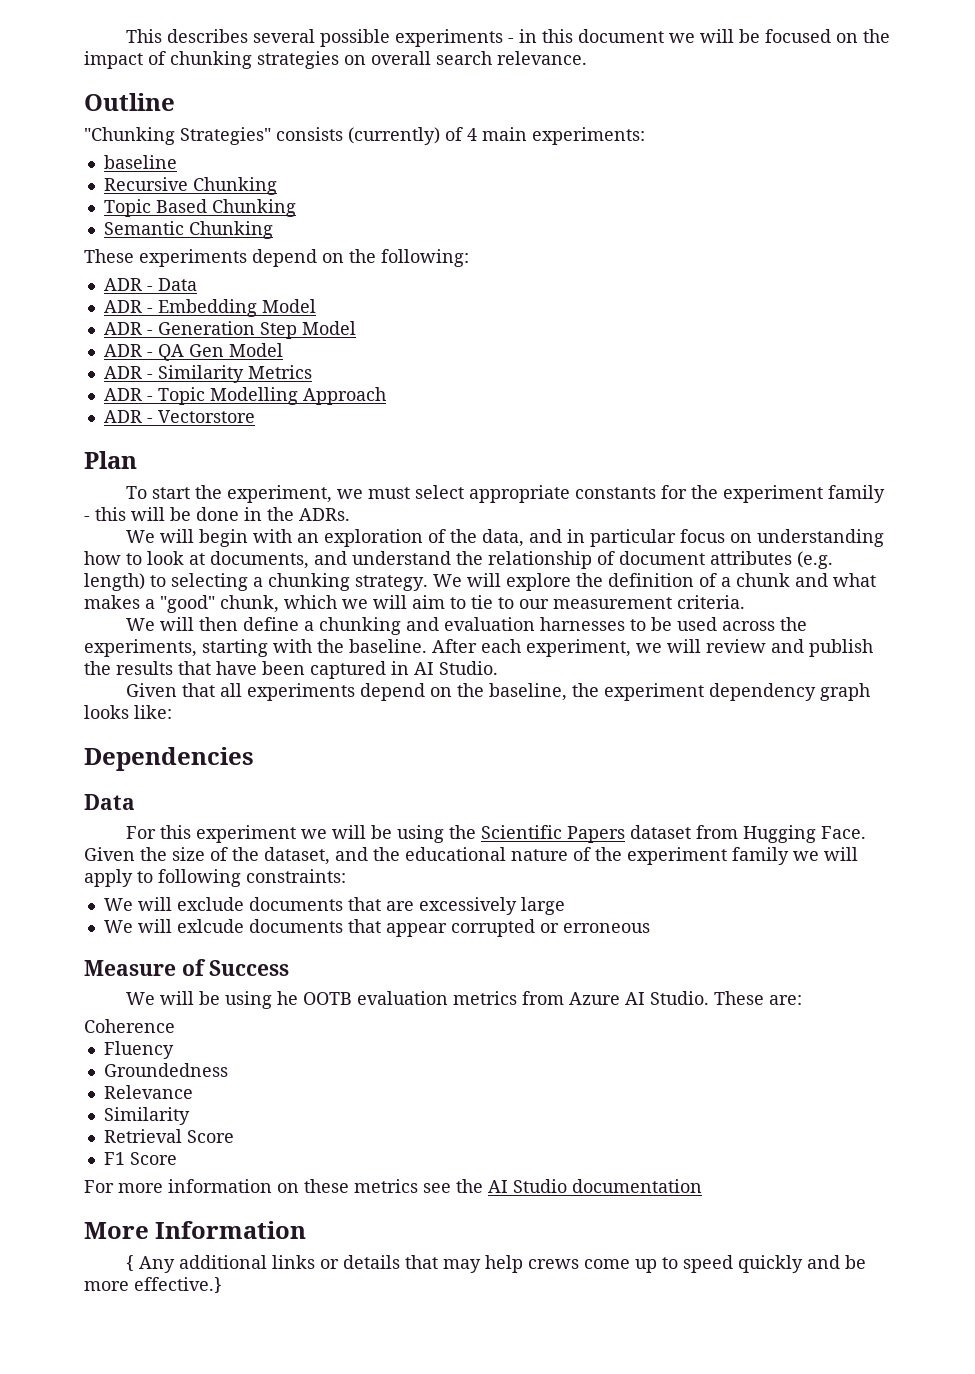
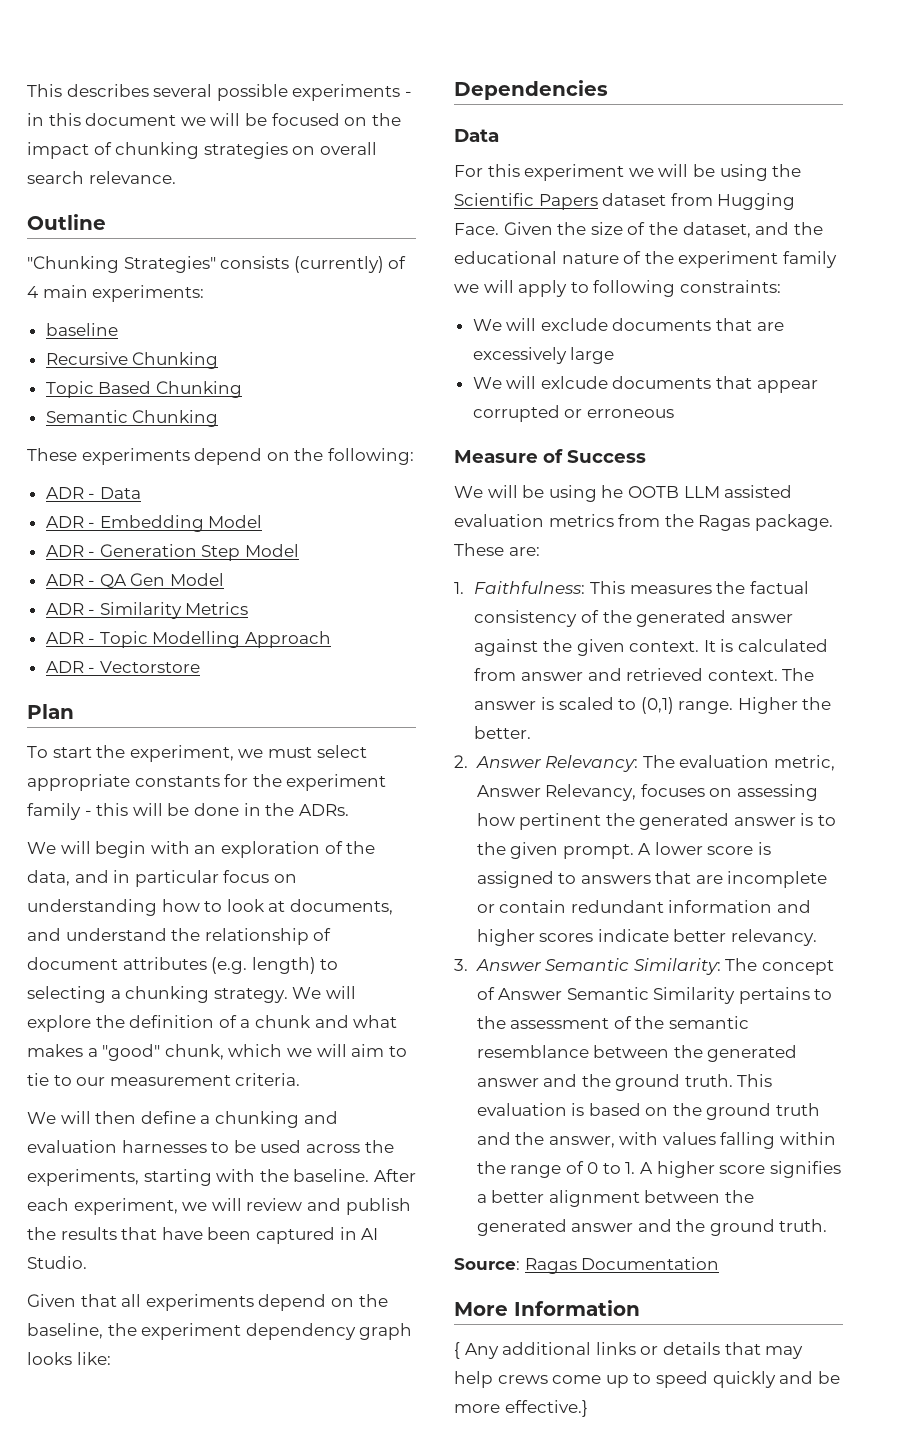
- We will be using he OOTB evaluation metrics from Azure AI Studio.
+ We will be using he OOTB LLM assisted evaluation metrics from the Ragas package.
- Coherence
- Fluency
- Groundedness
- Relevance
- Similarity
- Retrieval Score
- F1 Score
- For more information on these metrics see the AI Studio documentation
+ 1. Faithfulness: This measures the factual consistency of the generated answer against the given context. It is calculated from answer and retrieved context. The answer is scaled to (0,1) range. Higher the better.
+ 2. Answer Relevancy: The evaluation metric, Answer Relevancy, focuses on assessing how pertinent the generated answer is to the given prompt. A lower score is assigned to answers that are incomplete or contain redundant information and higher scores indicate better relevancy.
+ 3. Answer Semantic Similarity: The concept of Answer Semantic Similarity pertains to the assessment of the semantic resemblance between the generated answer and the ground truth. This evaluation is based on the ground truth and the answer, with values falling within the range of 0 to 1. A higher score signifies a better alignment between the generated answer and the ground truth.
+ Source: Ragas Documentation

